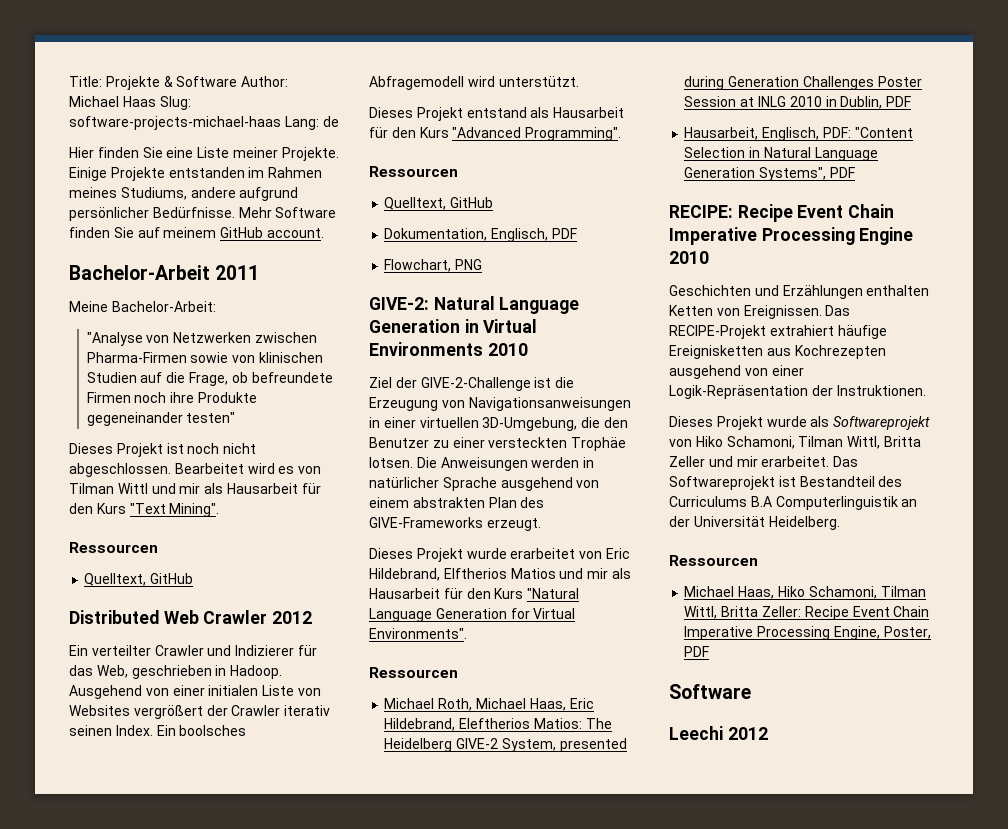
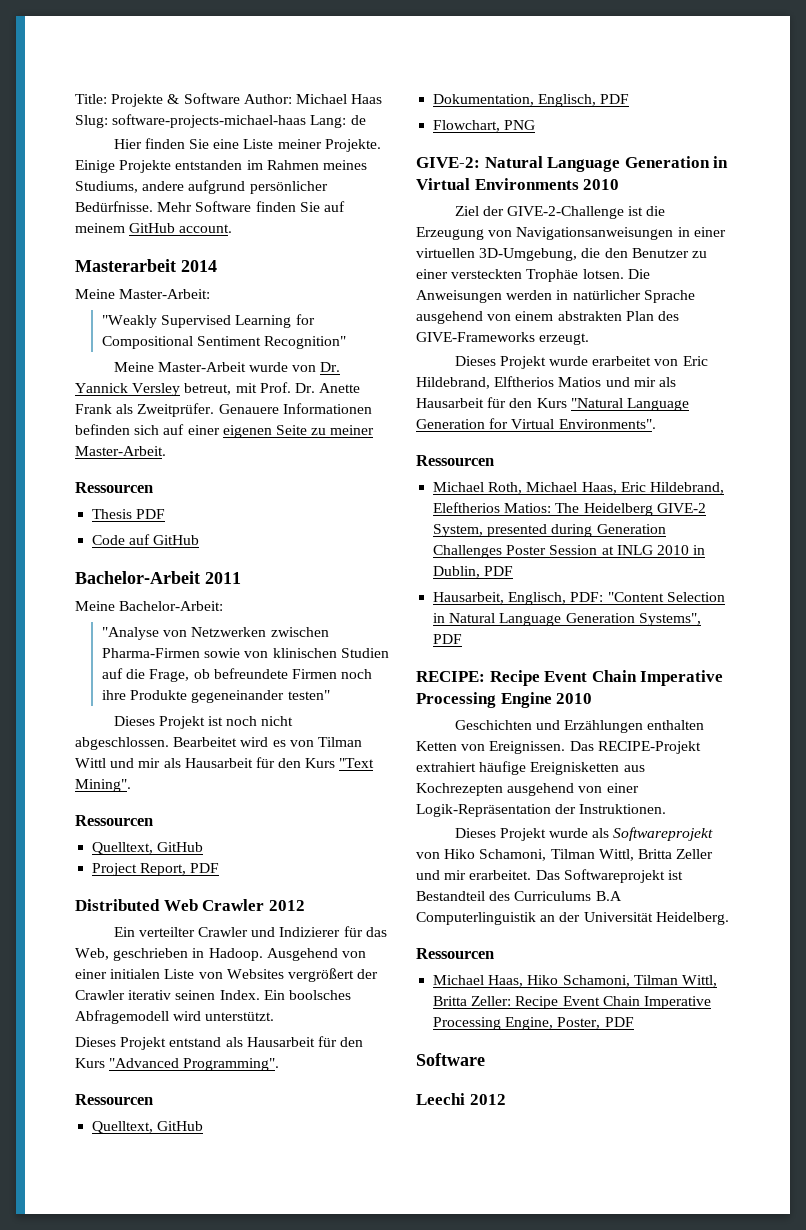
+ Masterarbeit 2014
+ Meine Master-Arbeit:
+ "Weakly Supervised Learning for Compositional Sentiment Recognition"
+ Meine Master-Arbeit wurde von Dr. Yannick Versley betreut, mit Prof. Dr. Anette Frank als Zweitprüfer. Genauere Informationen befinden sich auf einer eigenen Seite zu meiner Master-Arbeit.
+ Ressourcen
+ Thesis PDF
+ Code auf GitHub
+ Project Report, PDF

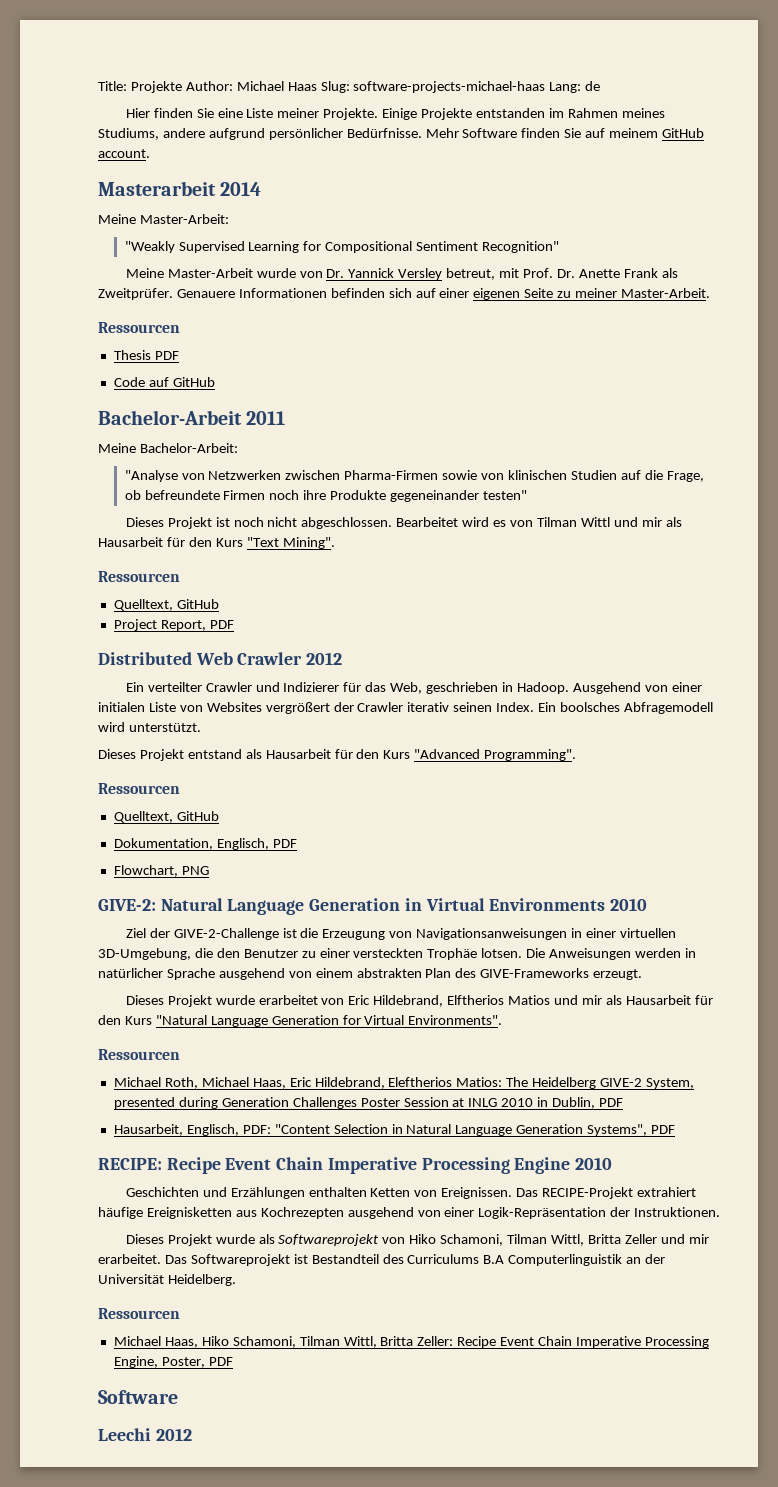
- Title: Projekte & Software Author: Michael Haas Slug: software-projects-michael-haas Lang: de
+ Title: Projekte Author: Michael Haas Slug: software-projects-michael-haas Lang: de

